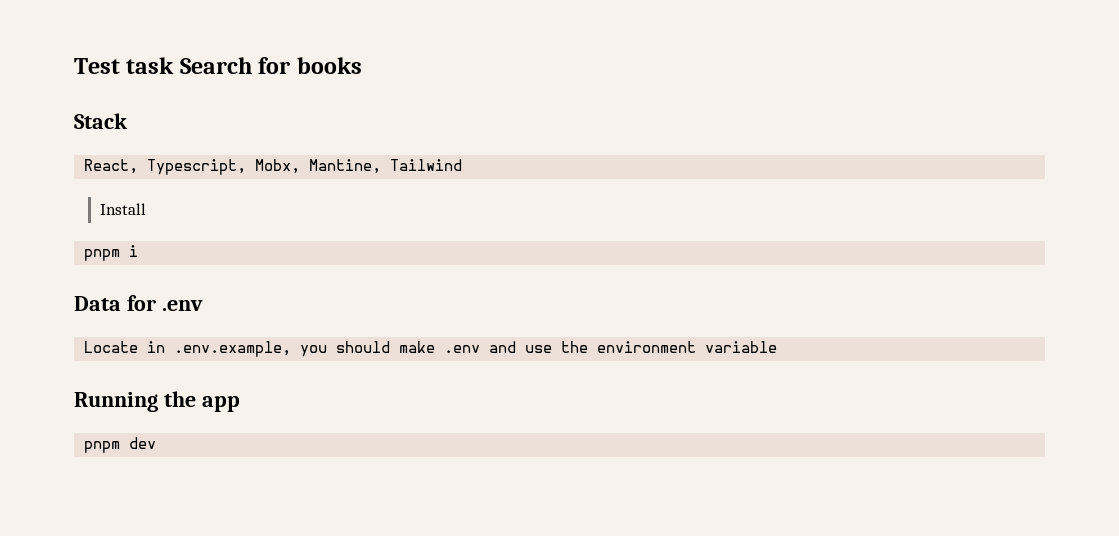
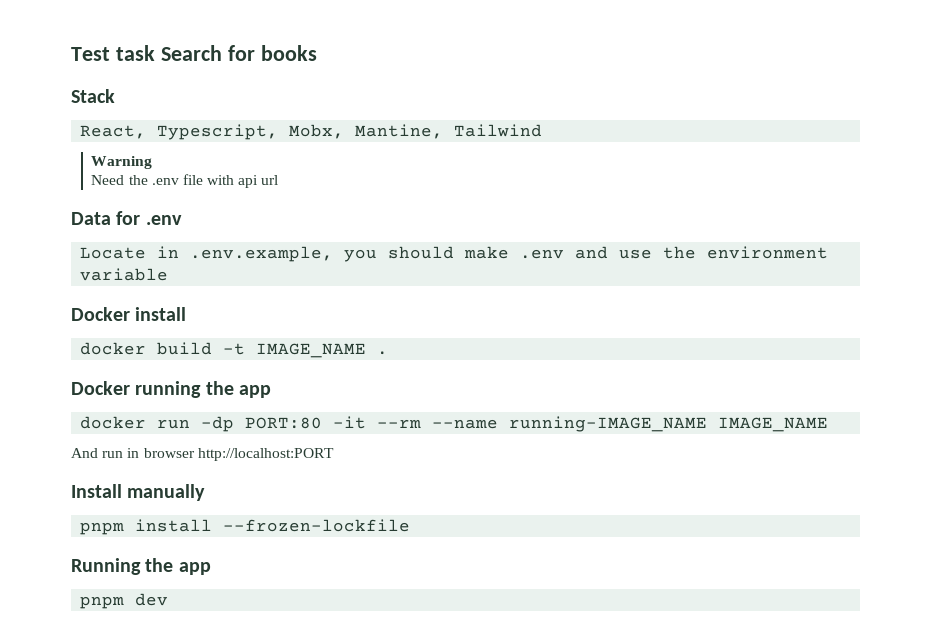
- Install
- pnpm i
+ Warning
+ Need the .env file with api url
+ Docker install
+ docker build -t IMAGE_NAME .
+ Docker running the app
+ docker run -dp PORT:80 -it --rm --name running-IMAGE_NAME IMAGE_NAME
+ And run in browser http://localhost:PORT
+ Install manually
+ pnpm install --frozen-lockfile

